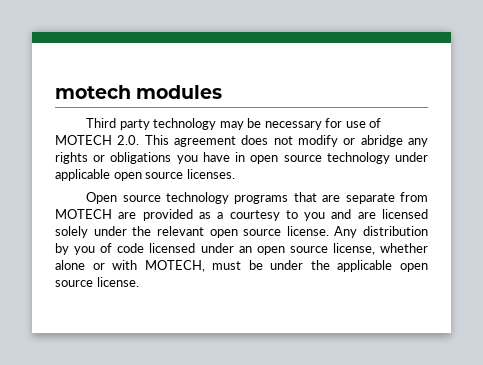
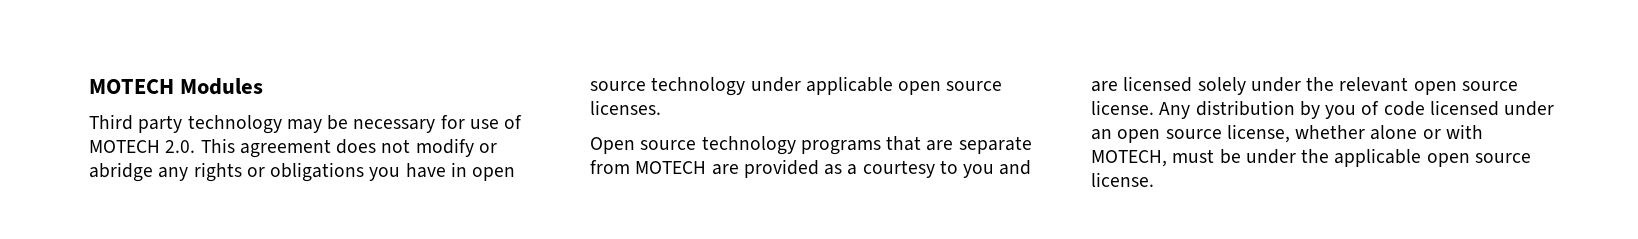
- motech modules
+ MOTECH Modules

